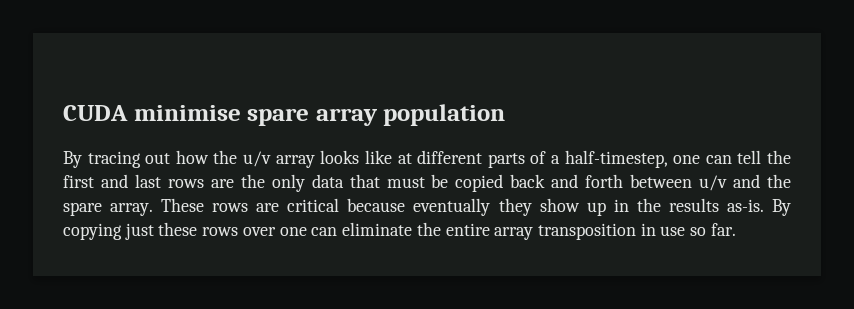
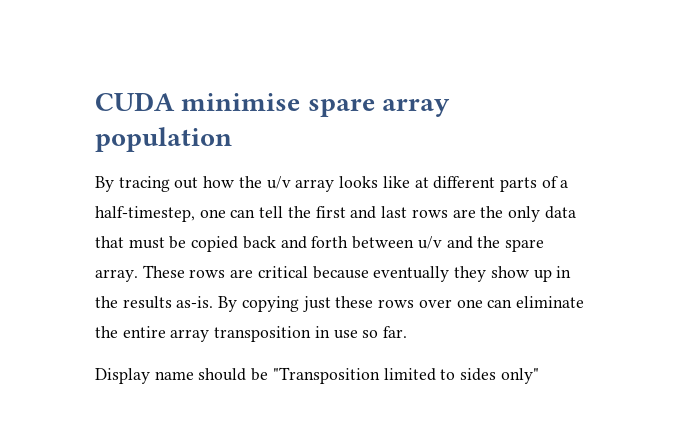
+ Display name should be "Transposition limited to sides only"

